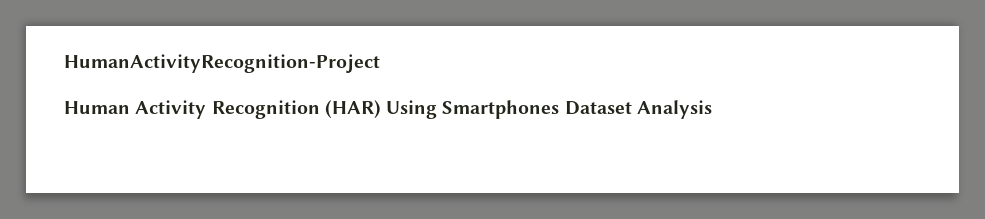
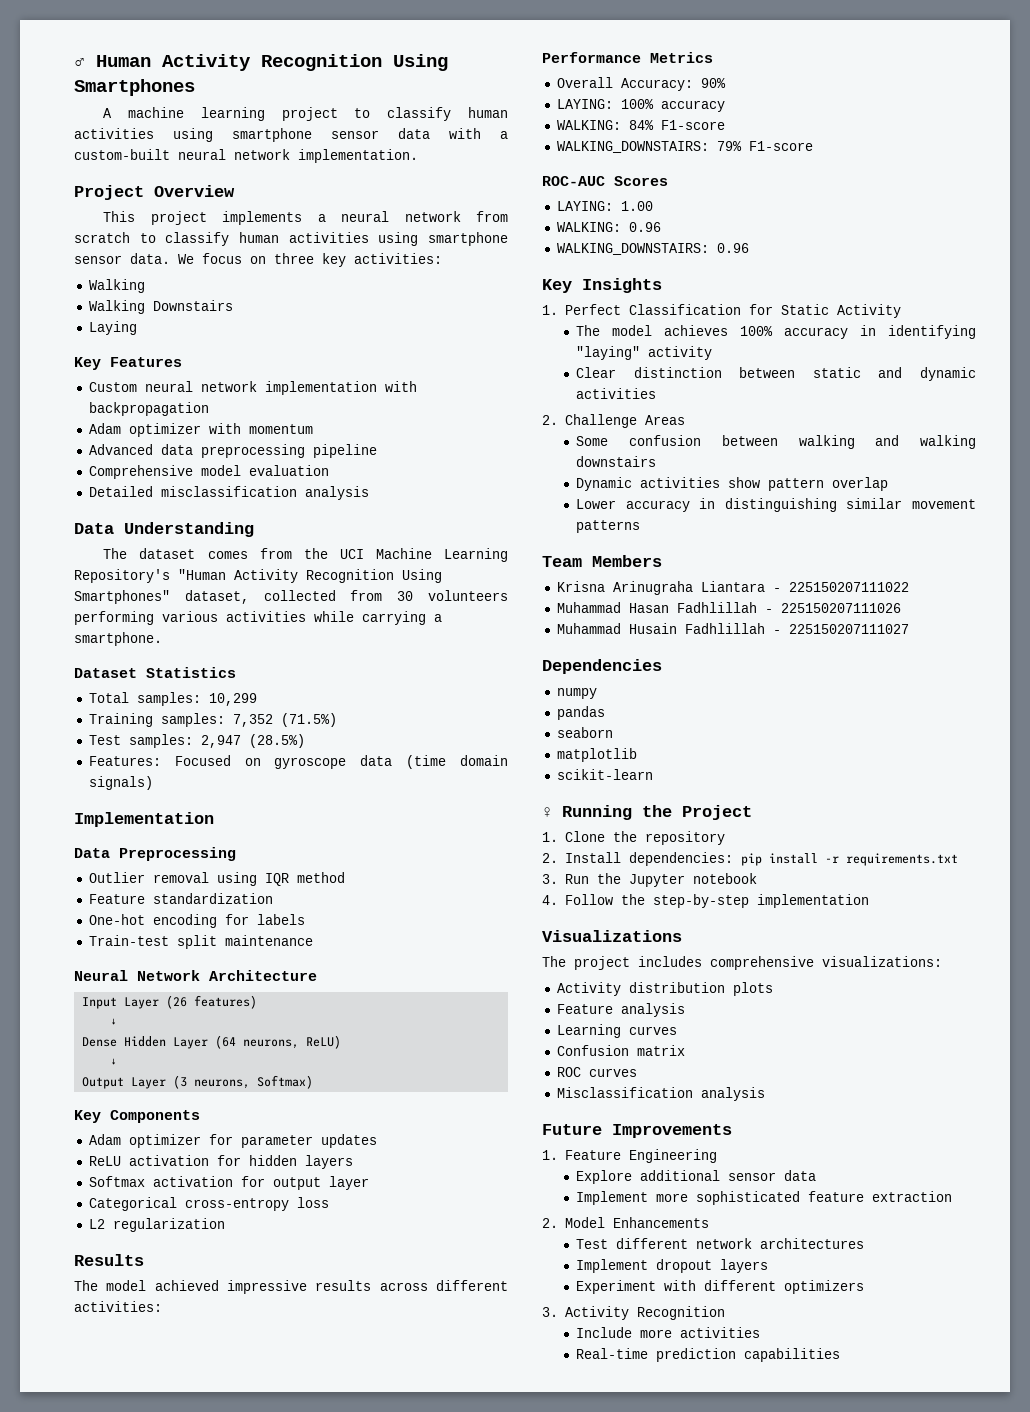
- HumanActivityRecognition-Project
- Human Activity Recognition (HAR) Using Smartphones Dataset Analysis
+ ♂ Human Activity Recognition Using Smartphones
+ A machine learning project to classify human activities using smartphone sensor data with a custom-built neural network implementation.
+ Project Overview
+ This project implements a neural network from scratch to classify human activities using smartphone sensor data. We focus on three key activities:
+ Walking
+ Walking Downstairs
+ Laying
+ Key Features
+ Custom neural network implementation with backpropagation
+ Adam optimizer with momentum
+ Advanced data preprocessing pipeline
+ Comprehensive model evaluation
+ Detailed misclassification analysis
+ Data Understanding
+ The dataset comes from the UCI Machine Learning Repository's "Human Activity Recognition Using Smartphones" dataset, collected from 30 volunteers performing various activities while carrying a smartphone.
+ Dataset Statistics
+ Total samples: 10,299
+ Training samples: 7,352 (71.5%)
+ Test samples: 2,947 (28.5%)
+ Features: Focused on gyroscope data (time domain signals)
+ Implementation
+ Data Preprocessing
+ Outlier removal using IQR method
+ Feature standardization
+ One-hot encoding for labels
+ Train-test split maintenance
+ Neural Network Architecture
+ Input Layer (26 features)
+ ↓
+ Dense Hidden Layer (64 neurons, ReLU)
+ ↓
+ Output Layer (3 neurons, Softmax)
+ Key Components
+ Adam optimizer for parameter updates
+ ReLU activation for hidden layers
+ Softmax activation for output layer
+ Categorical cross-entropy loss
+ L2 regularization
+ Results
+ The model achieved impressive results across different activities:
+ Performance Metrics
+ Overall Accuracy: 90%
+ LAYING: 100% accuracy
+ WALKING: 84% F1-score
+ WALKING_DOWNSTAIRS: 79% F1-score
+ ROC-AUC Scores
+ LAYING: 1.00
+ WALKING: 0.96
+ WALKING_DOWNSTAIRS: 0.96
+ Key Insights
+ 1. Perfect Classification for Static Activity
+ The model achieves 100% accuracy in identifying "laying" activity
+ Clear distinction between static and dynamic activities
+ 2. Challenge Areas
+ Some confusion between walking and walking downstairs
+ Dynamic activities show pattern overlap
+ Lower accuracy in distinguishing similar movement patterns
+ Team Members
+ Krisna Arinugraha Liantara - 225150207111022
+ Muhammad Hasan Fadhlillah - 225150207111026
+ Muhammad Husain Fadhlillah - 225150207111027
+ Dependencies
+ numpy
+ pandas
+ seaborn
+ matplotlib
+ scikit-learn
+ ♀ Running the Project
+ 1. Clone the repository
+ 2. Install dependencies: pip install -r requirements.txt
+ 3. Run the Jupyter notebook
+ 4. Follow the step-by-step implementation
+ Visualizations
+ The project includes comprehensive visualizations:
+ Activity distribution plots
+ Feature analysis
+ Learning curves
+ Confusion matrix
+ ROC curves
+ Misclassification analysis
+ Future Improvements
+ 1. Feature Engineering
+ Explore additional sensor data
+ Implement more sophisticated feature extraction
+ 2. Model Enhancements
+ Test different network architectures
+ Implement dropout layers
+ Experiment with different optimizers
+ 3. Activity Recognition
+ Include more activities
+ Real-time prediction capabilities

